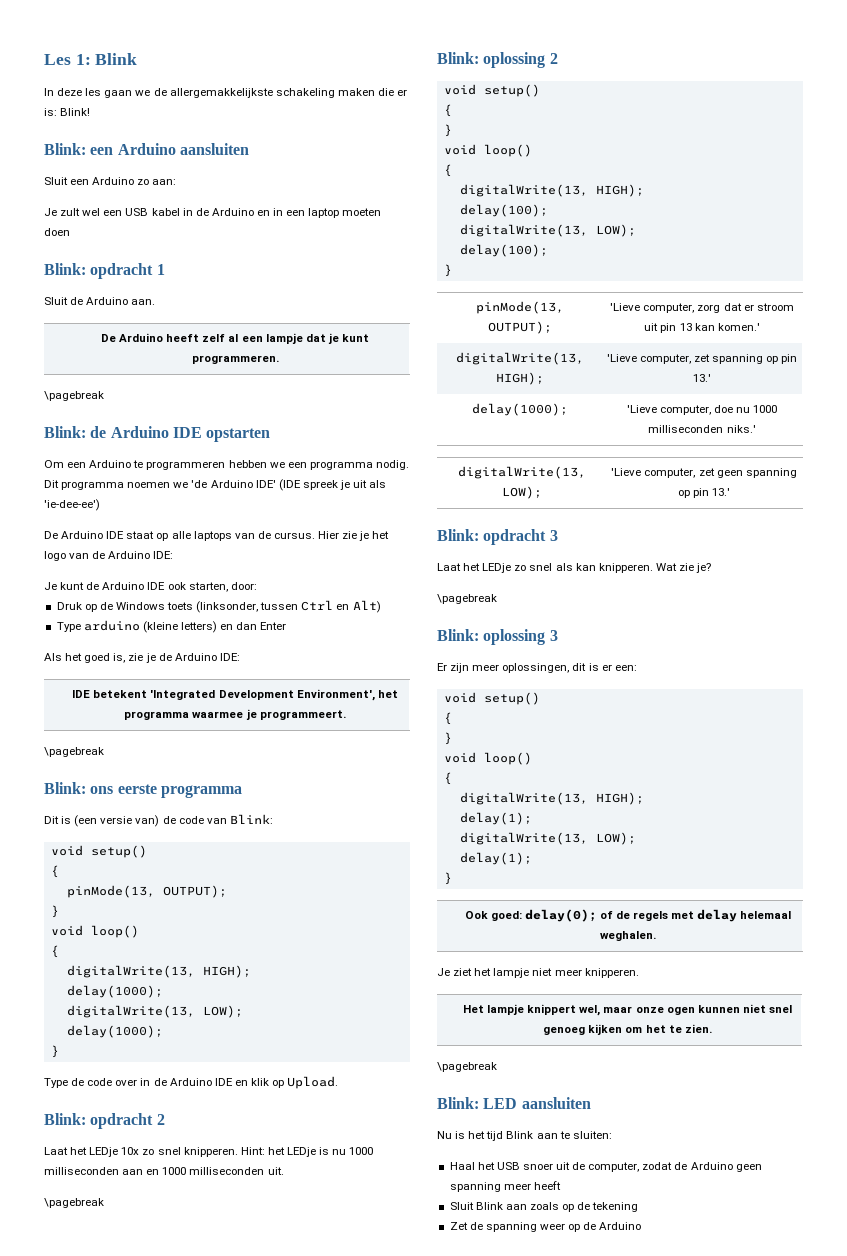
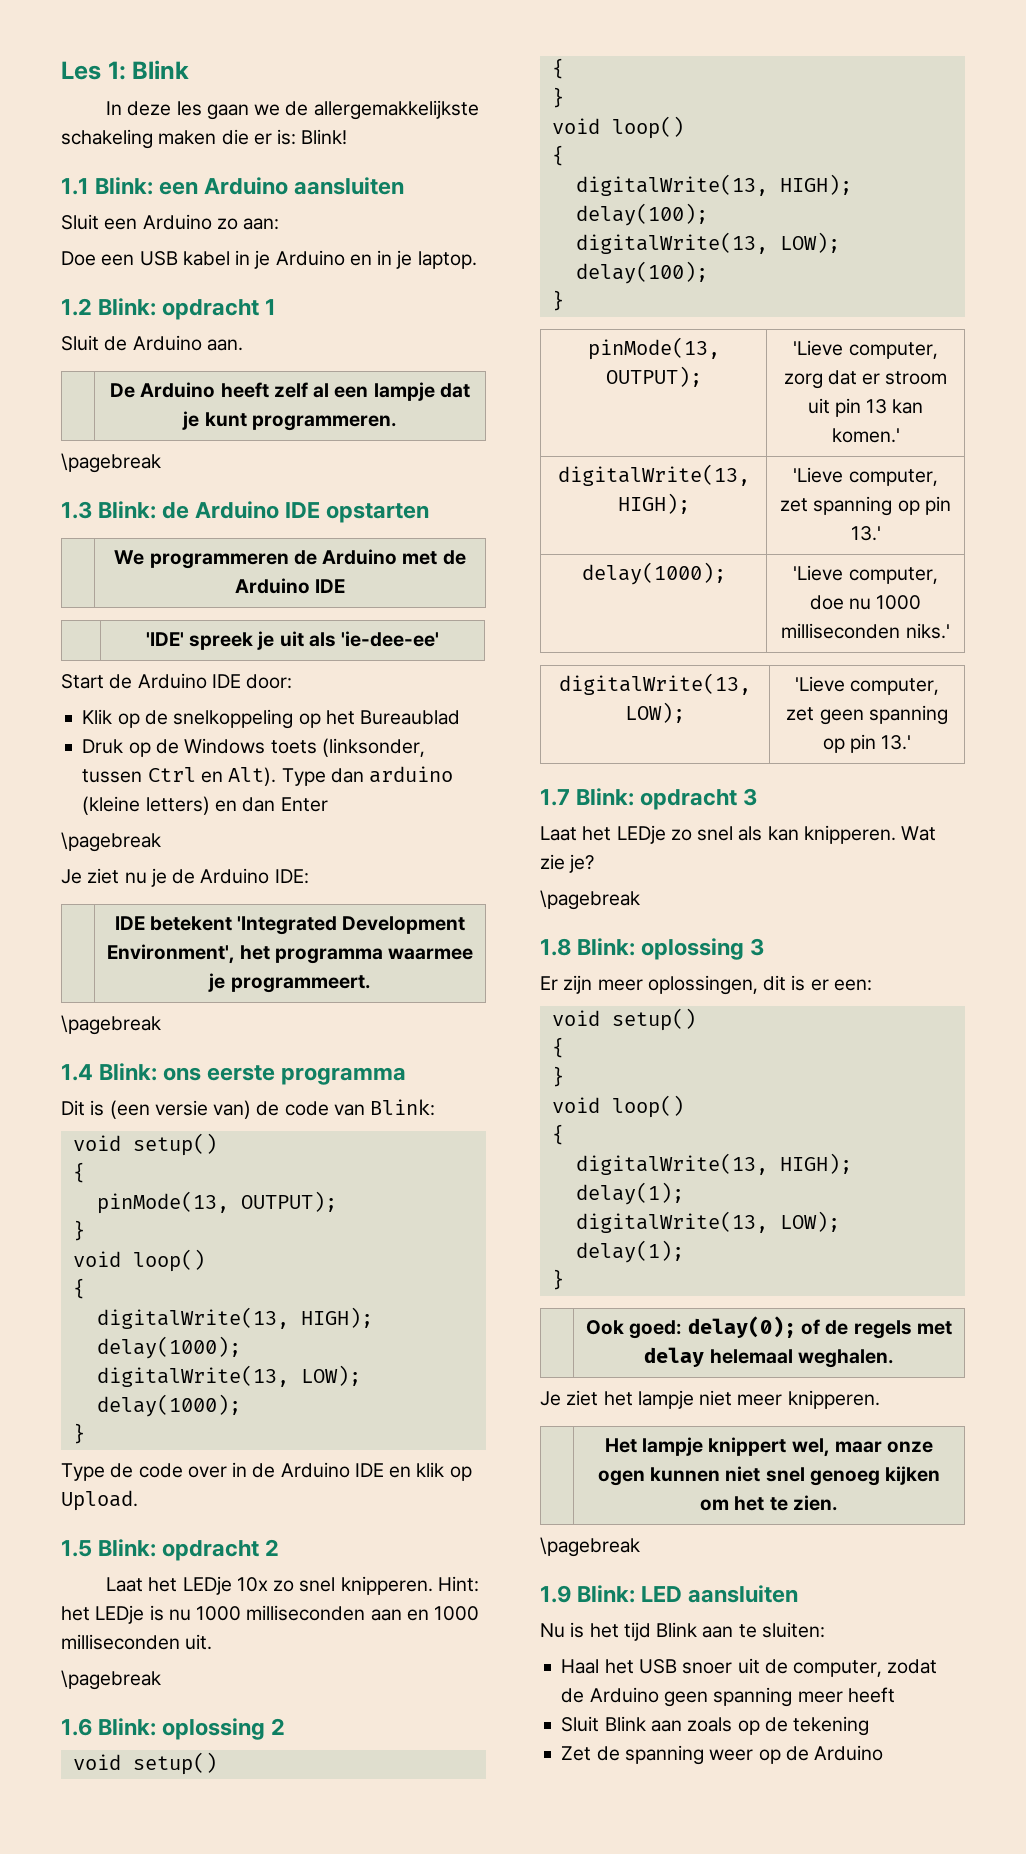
- Blink: een Arduino aansluiten
+ 1.1 Blink: een Arduino aansluiten
- Je zult wel een USB kabel in de Arduino en in een laptop moeten doen
- Blink: opdracht 1
+ Doe een USB kabel in je Arduino en in je laptop.
+ 1.2 Blink: opdracht 1
- Blink: de Arduino IDE opstarten
+ 1.3 Blink: de Arduino IDE opstarten
- Om een Arduino te programmeren hebben we een programma nodig. Dit programma noemen we 'de Arduino IDE' (IDE spreek je uit als 'ie-dee-ee')
- De Arduino IDE staat op alle laptops van de cursus. Hier zie je het logo van de Arduino IDE:
- Je kunt de Arduino IDE ook starten, door:
+ | We programmeren de Arduino met de Arduino IDE
+ | 'IDE' spreek je uit als 'ie-dee-ee'
+ Start de Arduino IDE door:
+ Klik op de snelkoppeling op het Bureaublad
- Druk op de Windows toets (linksonder, tussen Ctrl en Alt)
- Type arduino (kleine letters) en dan Enter
- Als het goed is, zie je de Arduino IDE:
+ Druk op de Windows toets (linksonder, tussen Ctrl en Alt). Type dan arduino (kleine letters) en dan Enter
+ \pagebreak
+ Je ziet nu je de Arduino IDE:
- Blink: ons eerste programma
+ 1.4 Blink: ons eerste programma
- Blink: opdracht 2
+ 1.5 Blink: opdracht 2
- Blink: oplossing 2
+ 1.6 Blink: oplossing 2
- Blink: opdracht 3
+ 1.7 Blink: opdracht 3
- Blink: oplossing 3
+ 1.8 Blink: oplossing 3
- Blink: LED aansluiten
+ 1.9 Blink: LED aansluiten

